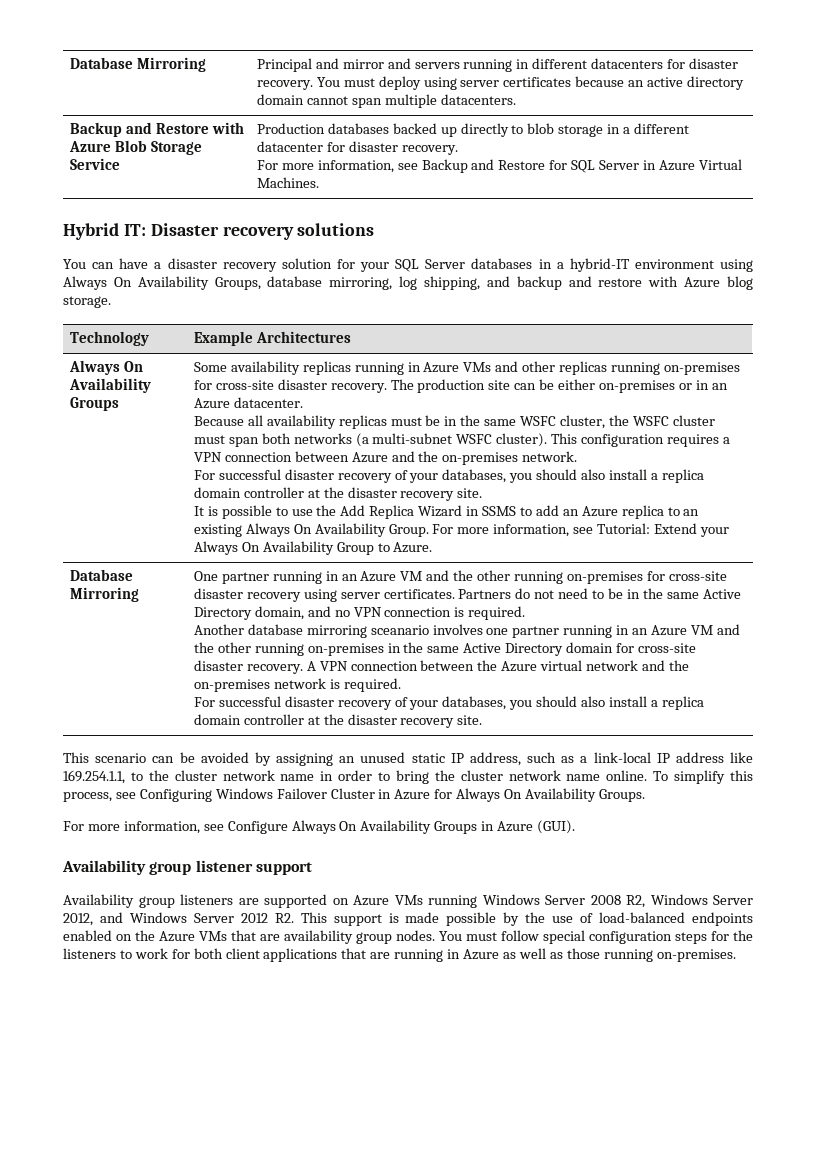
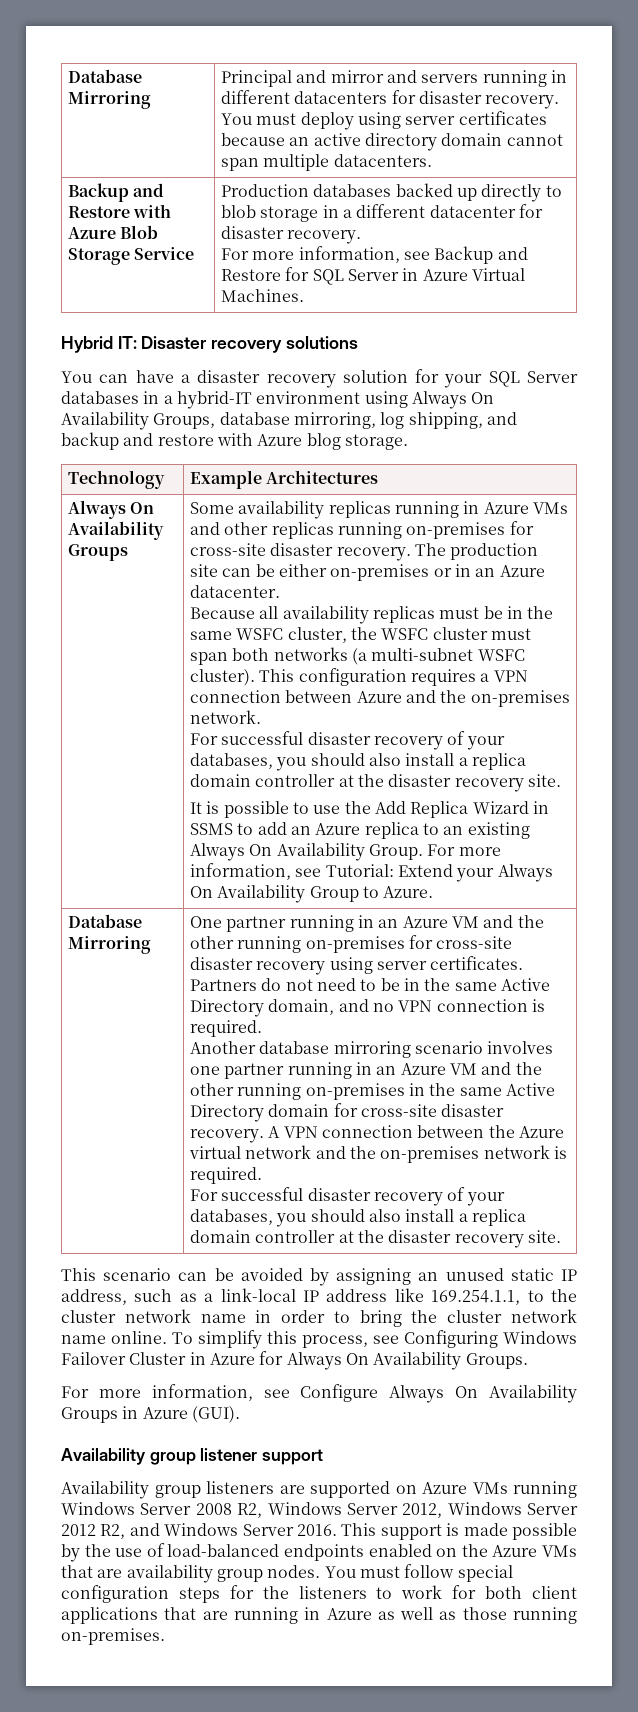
- Another database mirroring sceanario involves one partner running in an Azure VM and the other running on-premises in the same Active Directory domain for cross-site disaster recovery.
+ Another database mirroring scenario involves one partner running in an Azure VM and the other running on-premises in the same Active Directory domain for cross-site disaster recovery.
- Availability group listeners are supported on Azure VMs running Windows Server 2008 R2, Windows Server 2012, and Windows Server 2012 R2. This support is made possible by the use of load-balanced endpoints enabled on the Azure VMs that are availability group nodes.
+ Availability group listeners are supported on Azure VMs running Windows Server 2008 R2, Windows Server 2012, Windows Server 2012 R2, and Windows Server 2016. This support is made possible by the use of load-balanced endpoints enabled on the Azure VMs that are availability group nodes.

